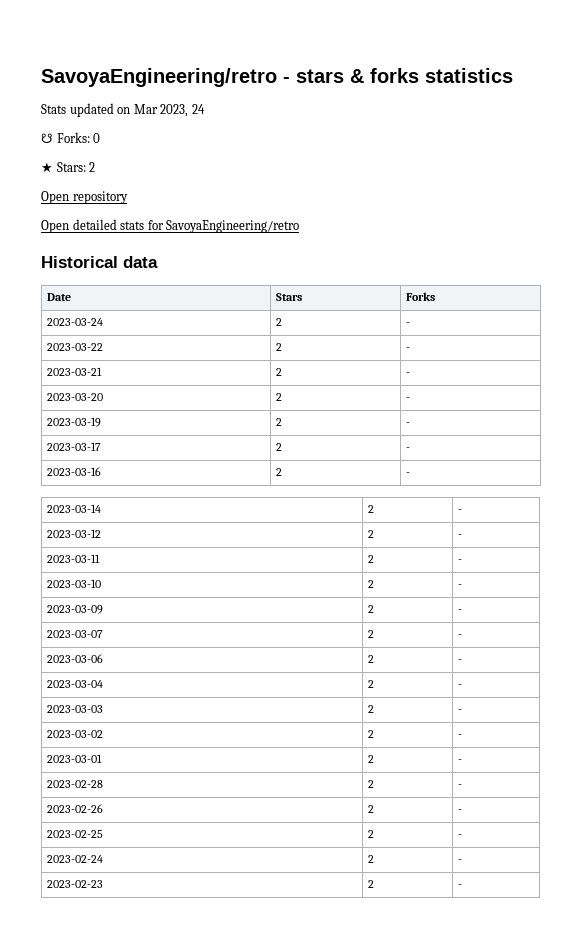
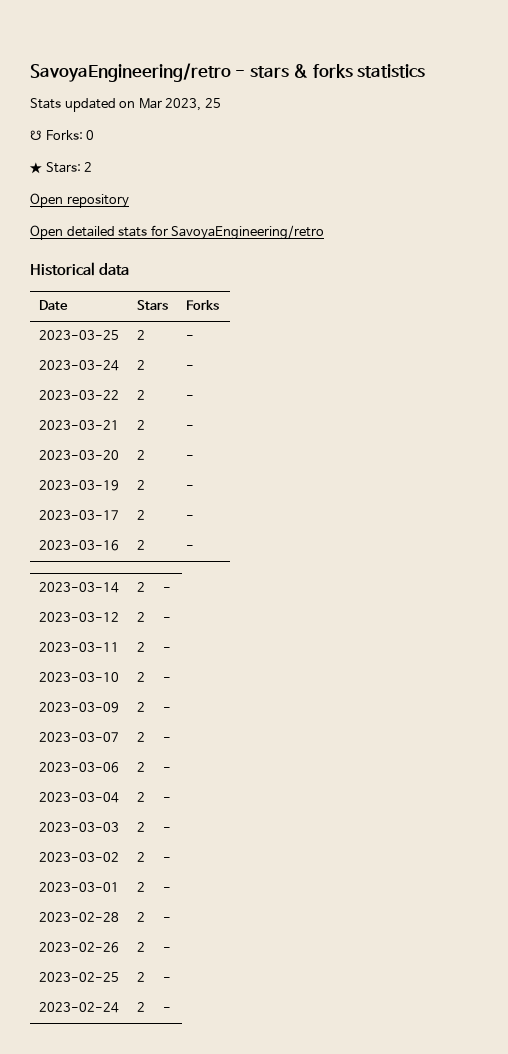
- Stats updated on Mar 2023, 24
+ Stats updated on Mar 2023, 25
+ 2023-03-25 | 2 | -
- 2023-02-23 | 2 | -

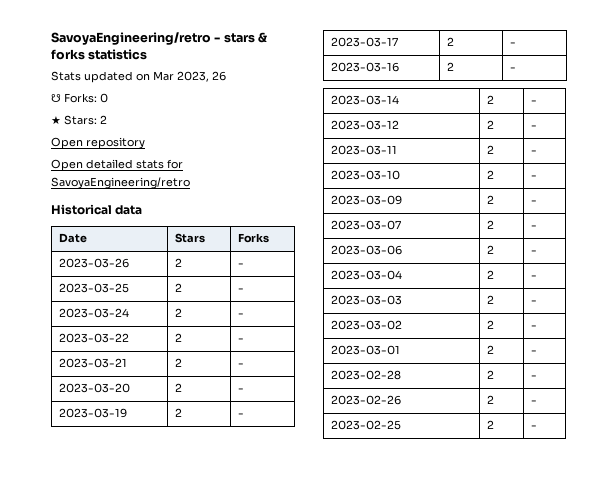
- Stats updated on Mar 2023, 25
+ Stats updated on Mar 2023, 26
+ 2023-03-26 | 2 | -
- 2023-02-24 | 2 | -

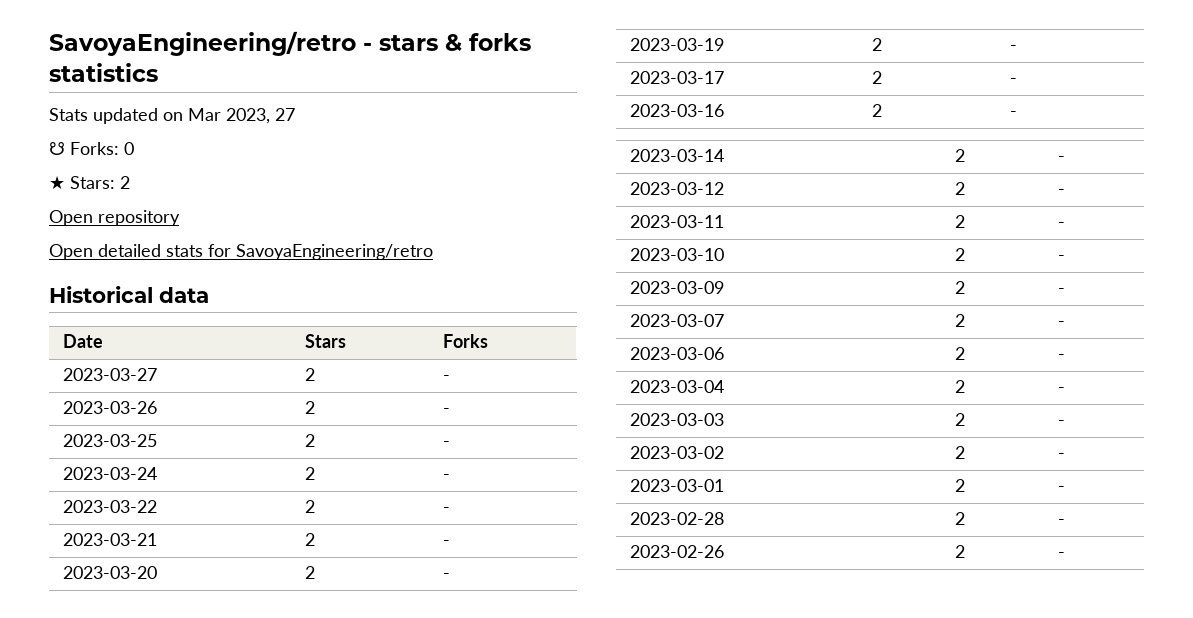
- Stats updated on Mar 2023, 26
+ Stats updated on Mar 2023, 27
+ 2023-03-27 | 2 | -
- 2023-02-25 | 2 | -

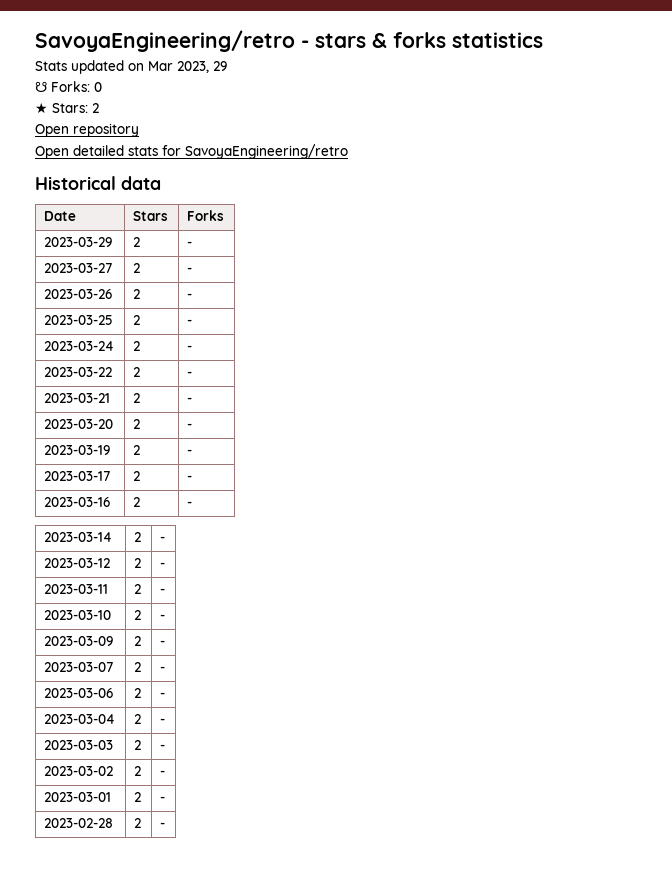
- Stats updated on Mar 2023, 27
+ Stats updated on Mar 2023, 29
+ 2023-03-29 | 2 | -
- 2023-02-26 | 2 | -

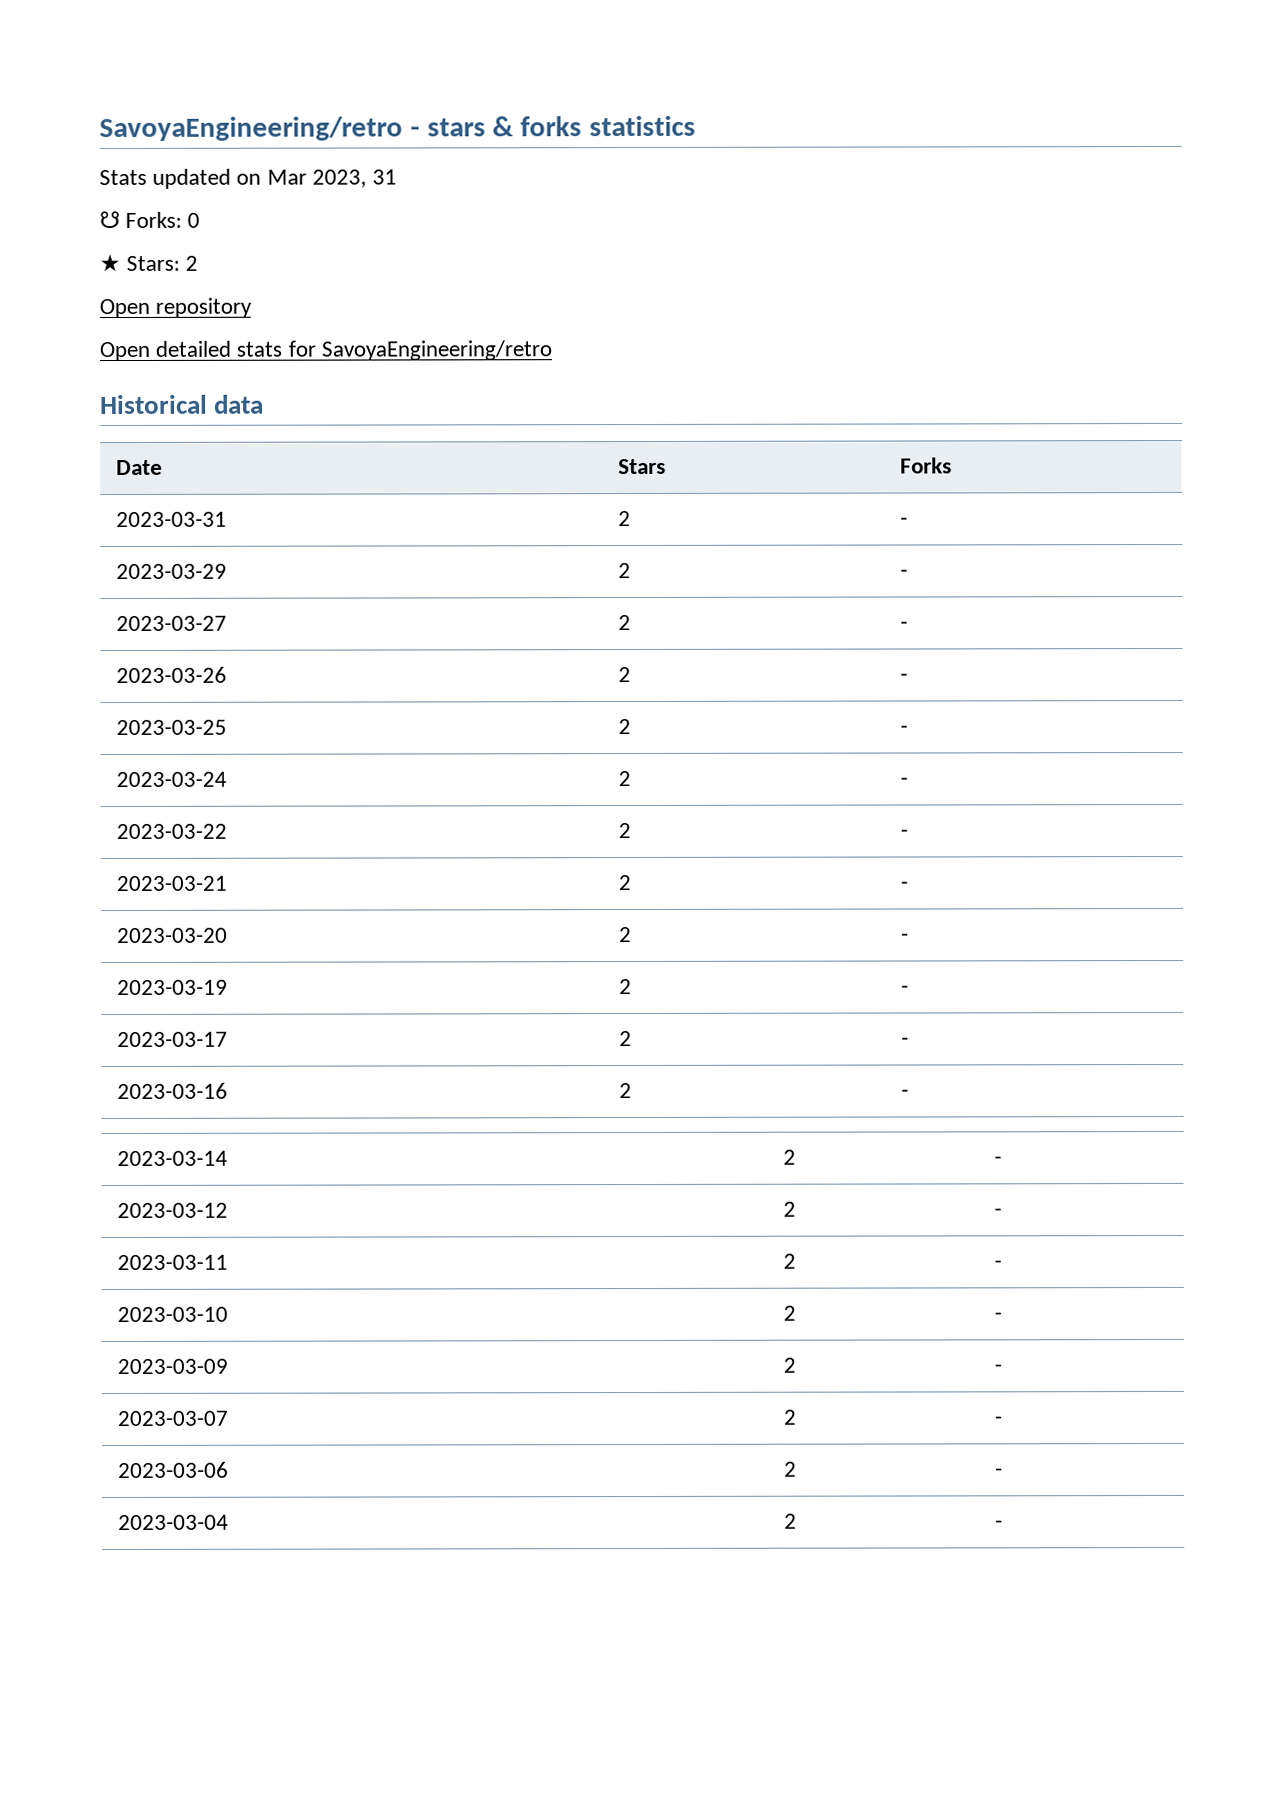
- Stats updated on Mar 2023, 29
+ Stats updated on Mar 2023, 31
+ 2023-03-31 | 2 | -
- 2023-03-03 | 2 | -
- 2023-03-02 | 2 | -
- 2023-03-01 | 2 | -
- 2023-02-28 | 2 | -

